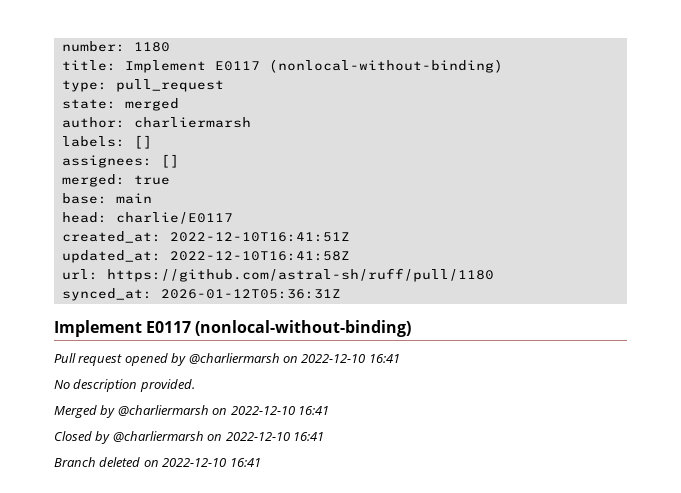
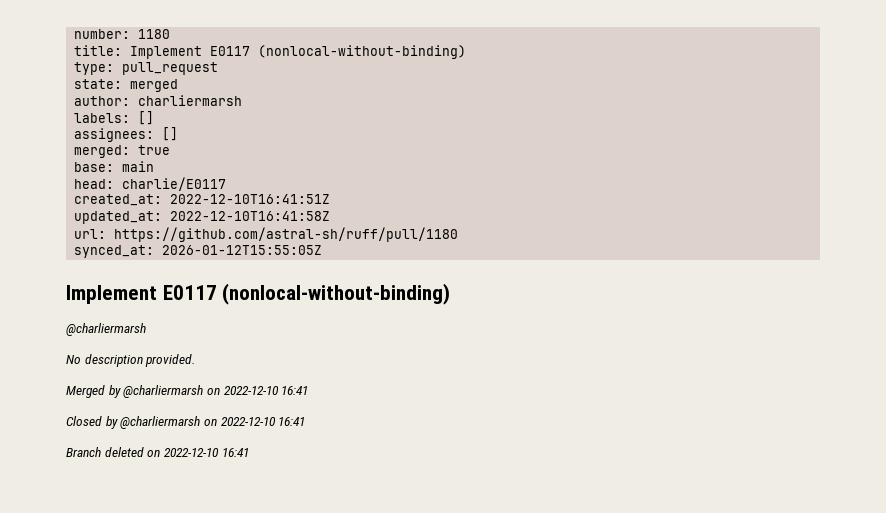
- synced_at: 2026-01-12T05:36:31Z
+ synced_at: 2026-01-12T15:55:05Z
  Implement E0117 (nonlocal-without-binding)
- Pull request opened by @charliermarsh on 2022-12-10 16:41
+ @charliermarsh

